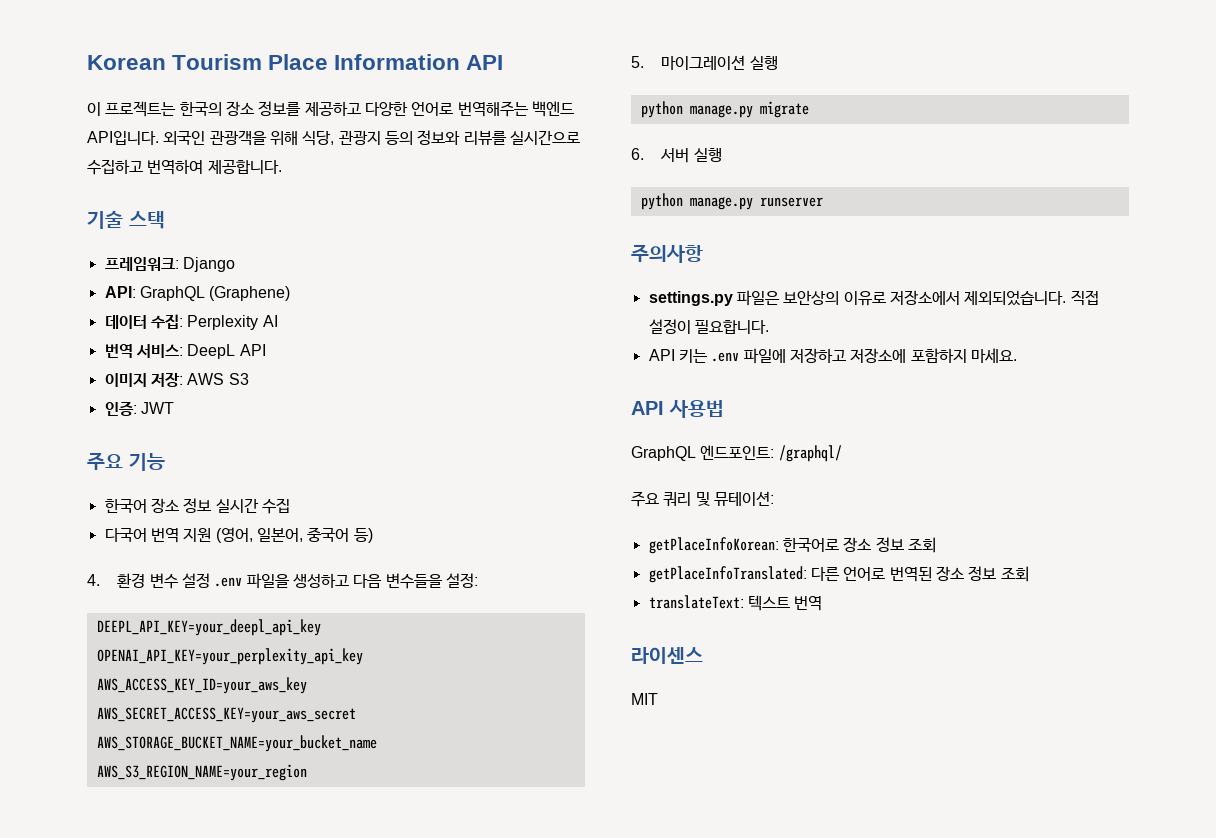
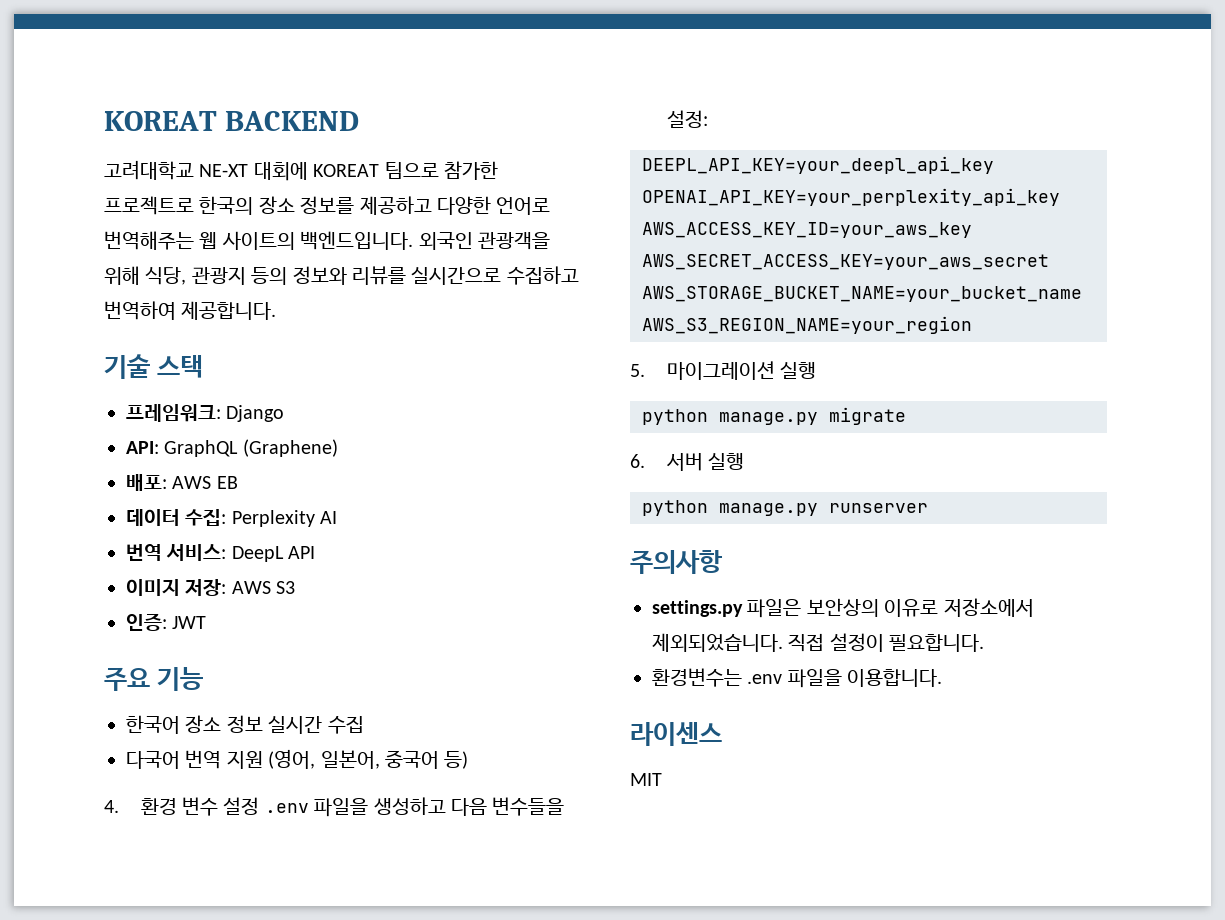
- Korean Tourism Place Information API
- 이 프로젝트는 한국의 장소 정보를 제공하고 다양한 언어로 번역해주는 백엔드 API입니다.
+ KOREAT BACKEND
+ 고려대학교 NE-XT 대회에 KOREAT 팀으로 참가한 프로젝트로 한국의 장소 정보를 제공하고 다양한 언어로 번역해주는 웹 사이트의 백엔드입니다.
+ 배포: AWS EB
- API 키는 .env 파일에 저장하고 저장소에 포함하지 마세요.
- API 사용법
- GraphQL 엔드포인트: /graphql/
- 주요 쿼리 및 뮤테이션:
- getPlaceInfoKorean: 한국어로 장소 정보 조회
- getPlaceInfoTranslated: 다른 언어로 번역된 장소 정보 조회
- translateText: 텍스트 번역
+ 환경변수는 .env 파일을 이용합니다.

